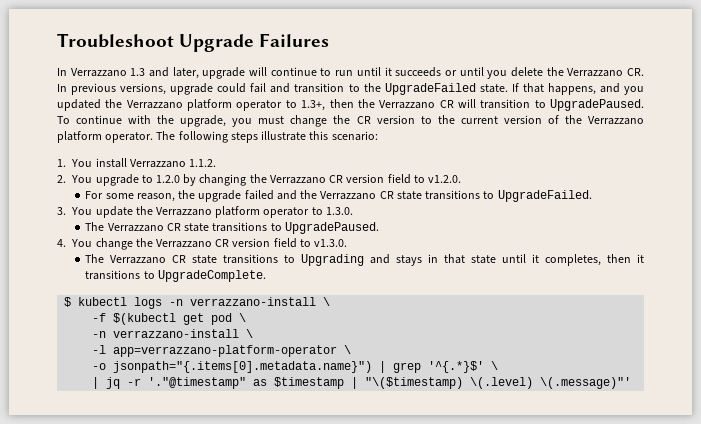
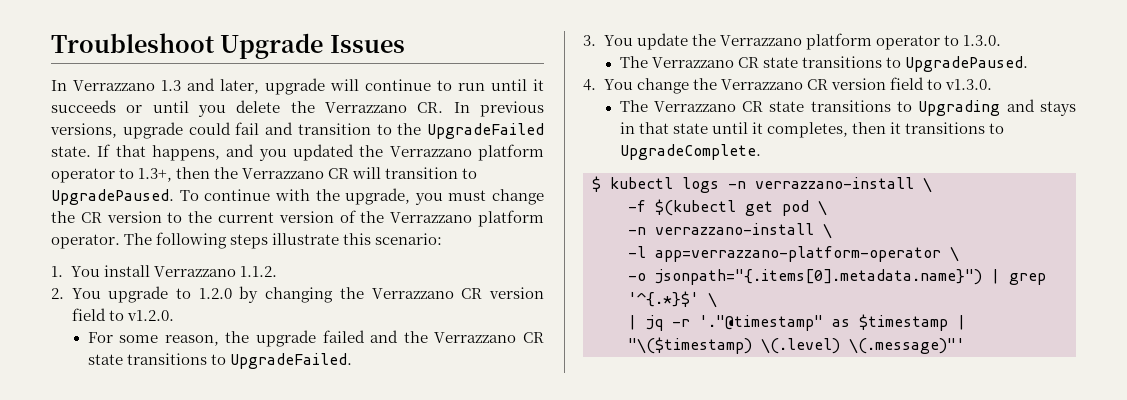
- Troubleshoot Upgrade Failures
+ Troubleshoot Upgrade Issues

